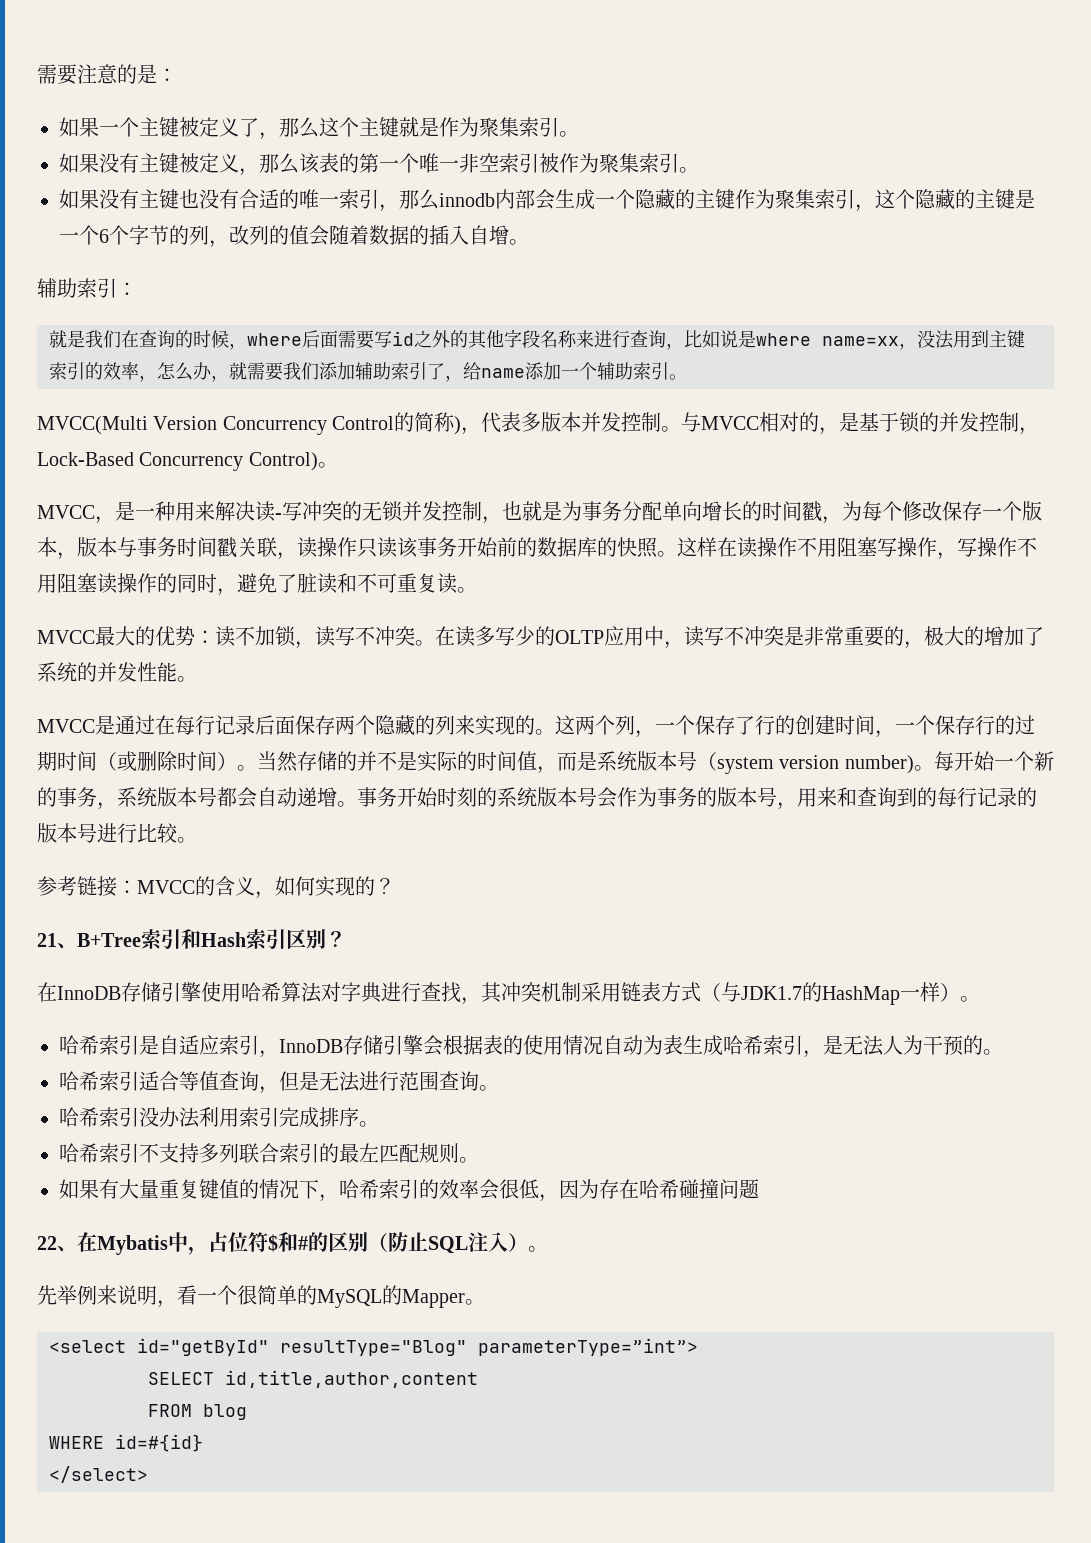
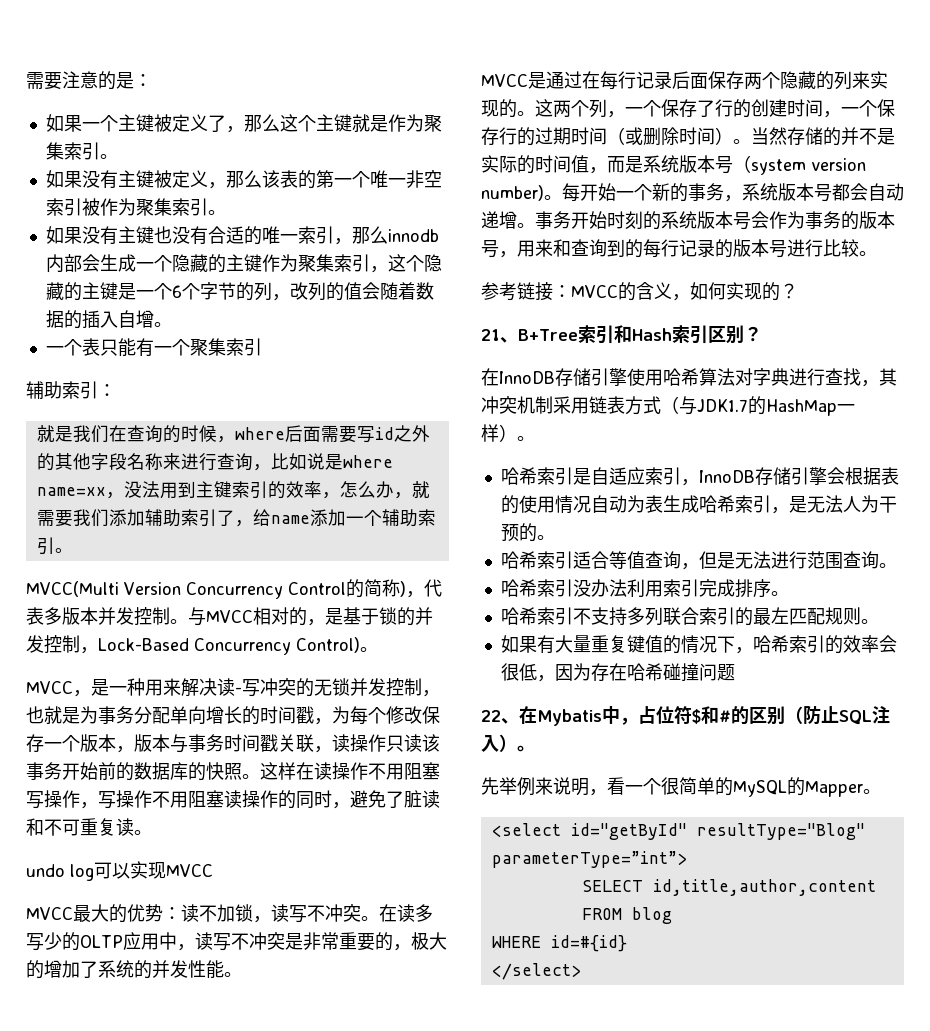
+ 一个表只能有一个聚集索引
+ undo log可以实现MVCC

